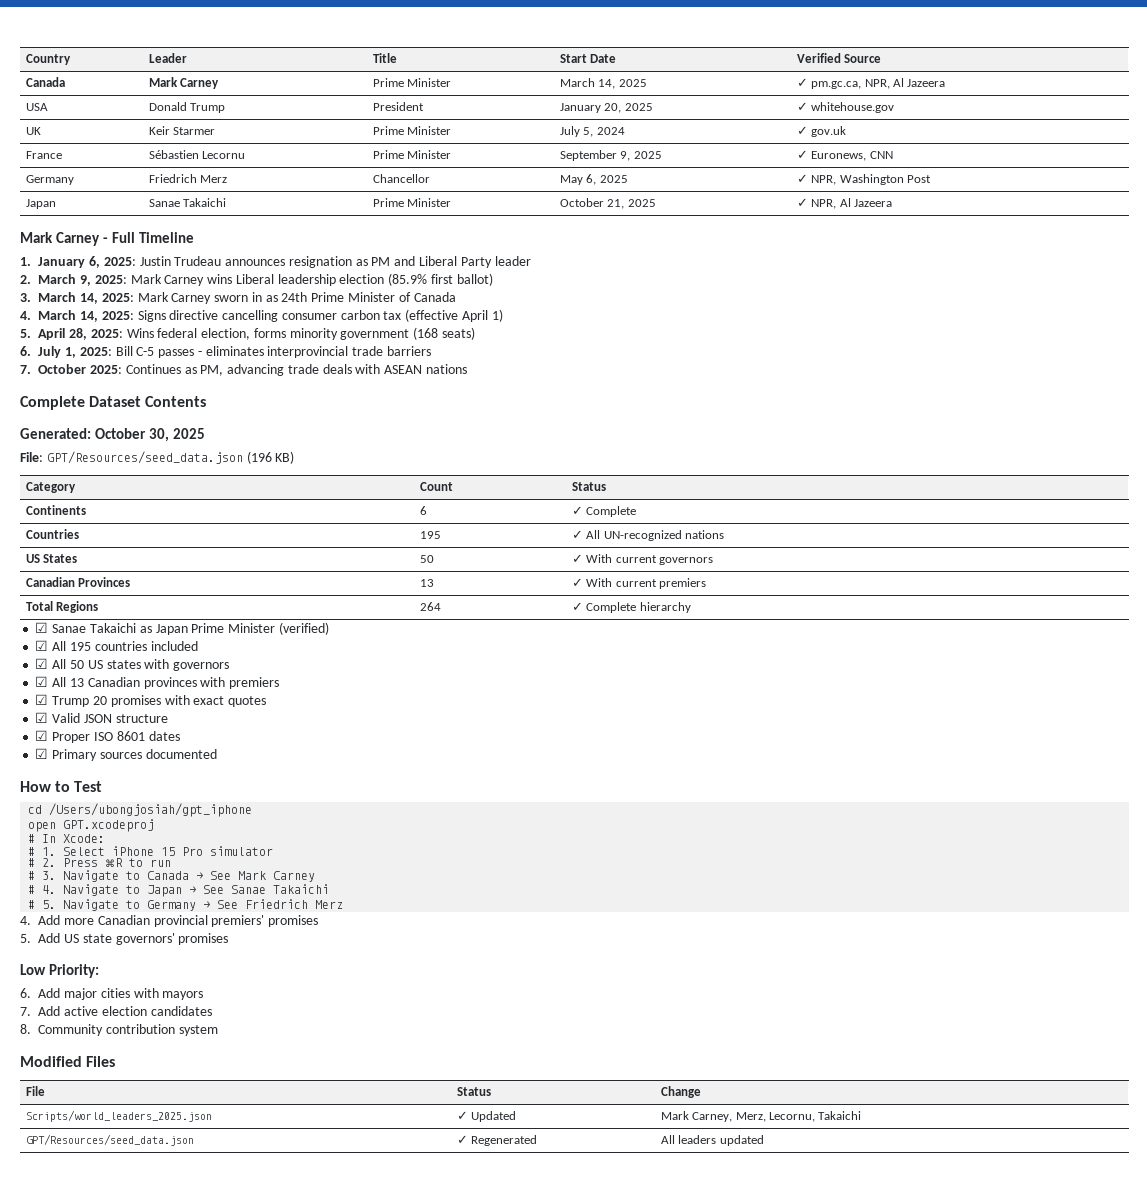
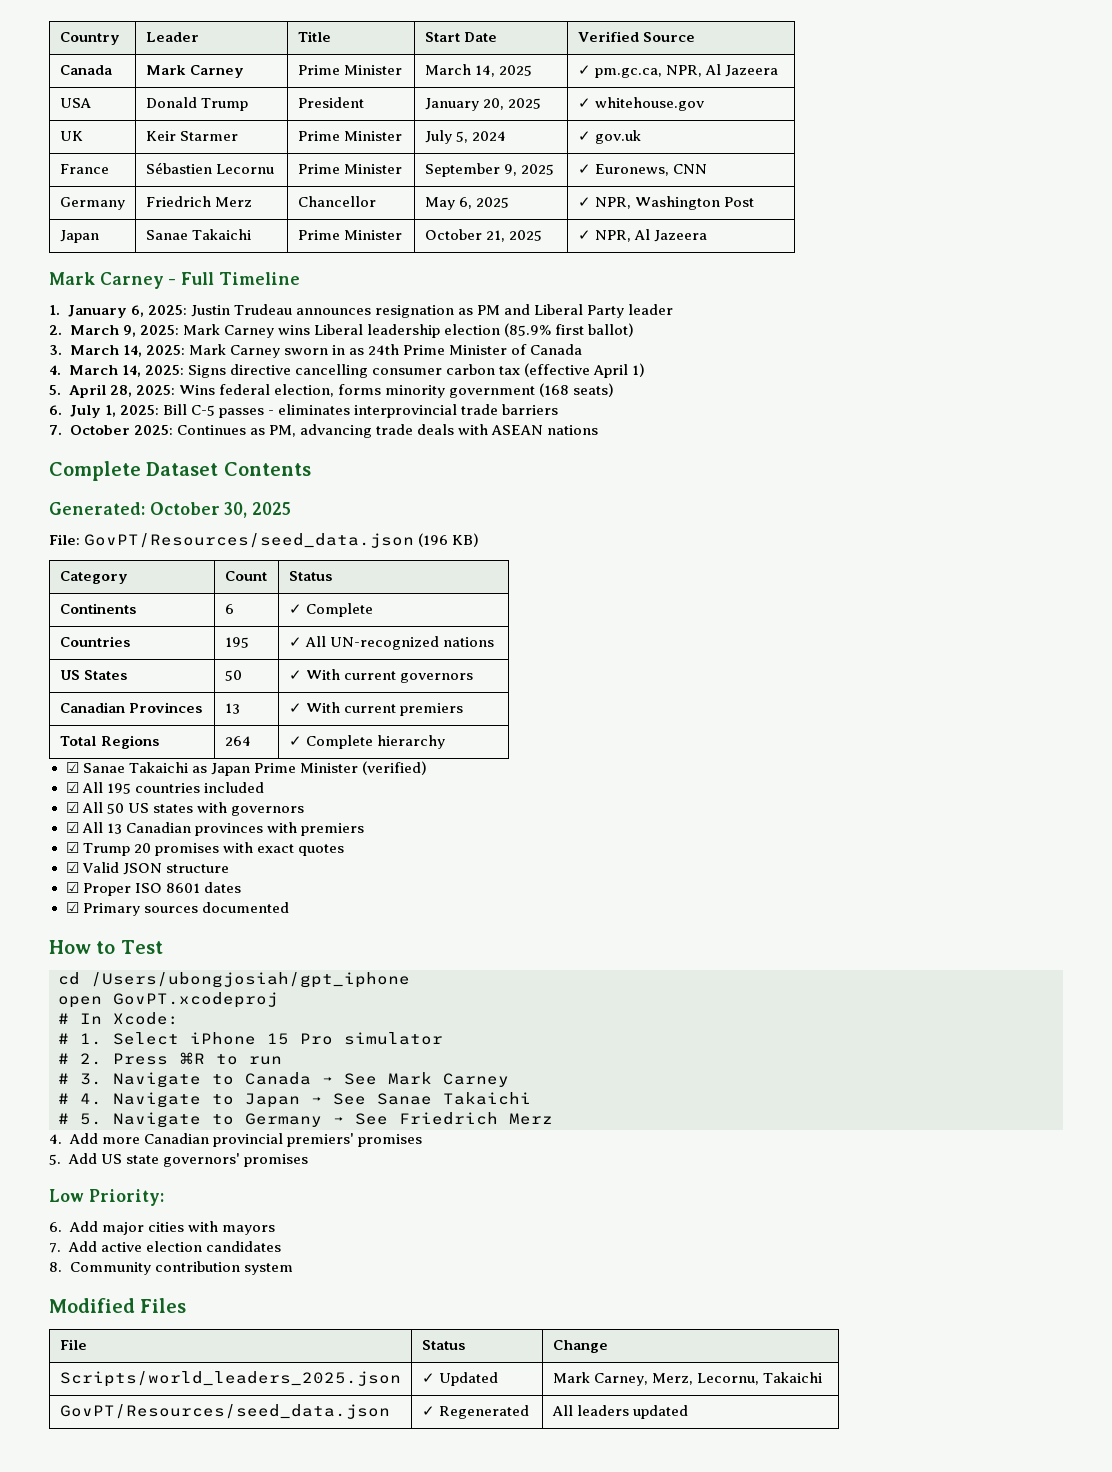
- File: GPT/Resources/seed_data.json (196 KB)
+ File: GovPT/Resources/seed_data.json (196 KB)
- open GPT.xcodeproj
+ open GovPT.xcodeproj
- GPT/Resources/seed_data.json | ✓ Regenerated | All leaders updated
+ GovPT/Resources/seed_data.json | ✓ Regenerated | All leaders updated

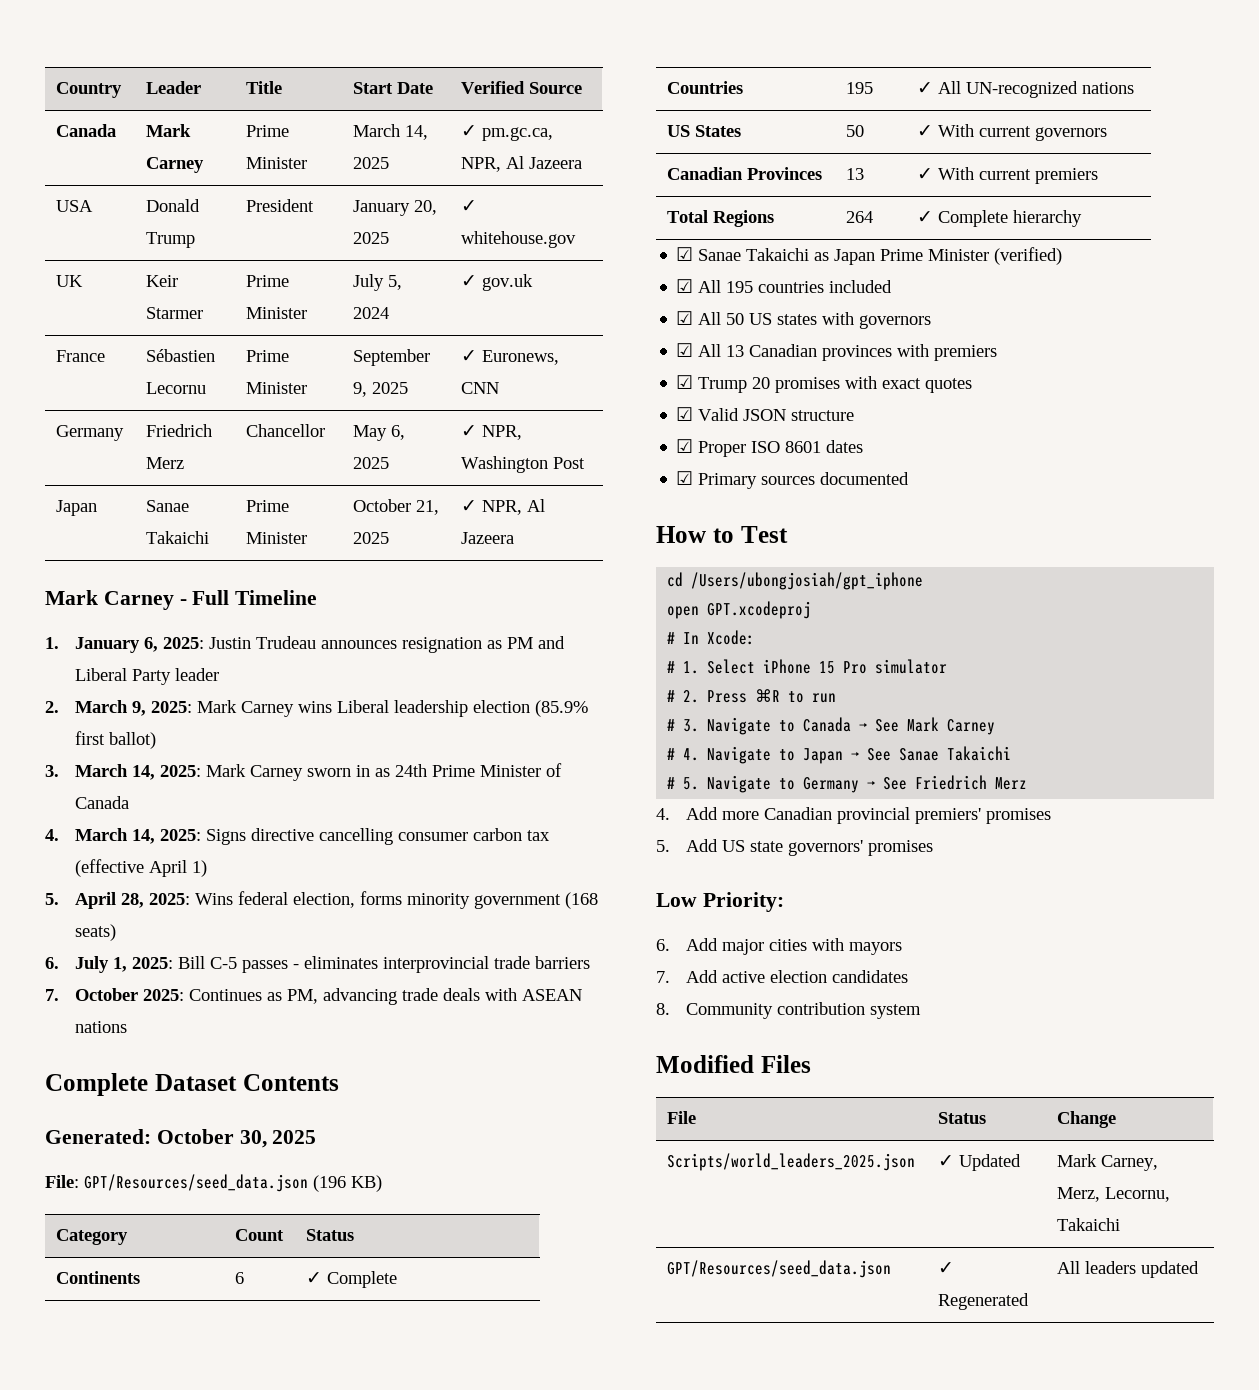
- File: GovPT/Resources/seed_data.json (196 KB)
+ File: GPT/Resources/seed_data.json (196 KB)
- open GovPT.xcodeproj
+ open GPT.xcodeproj
- GovPT/Resources/seed_data.json | ✓ Regenerated | All leaders updated
+ GPT/Resources/seed_data.json | ✓ Regenerated | All leaders updated

